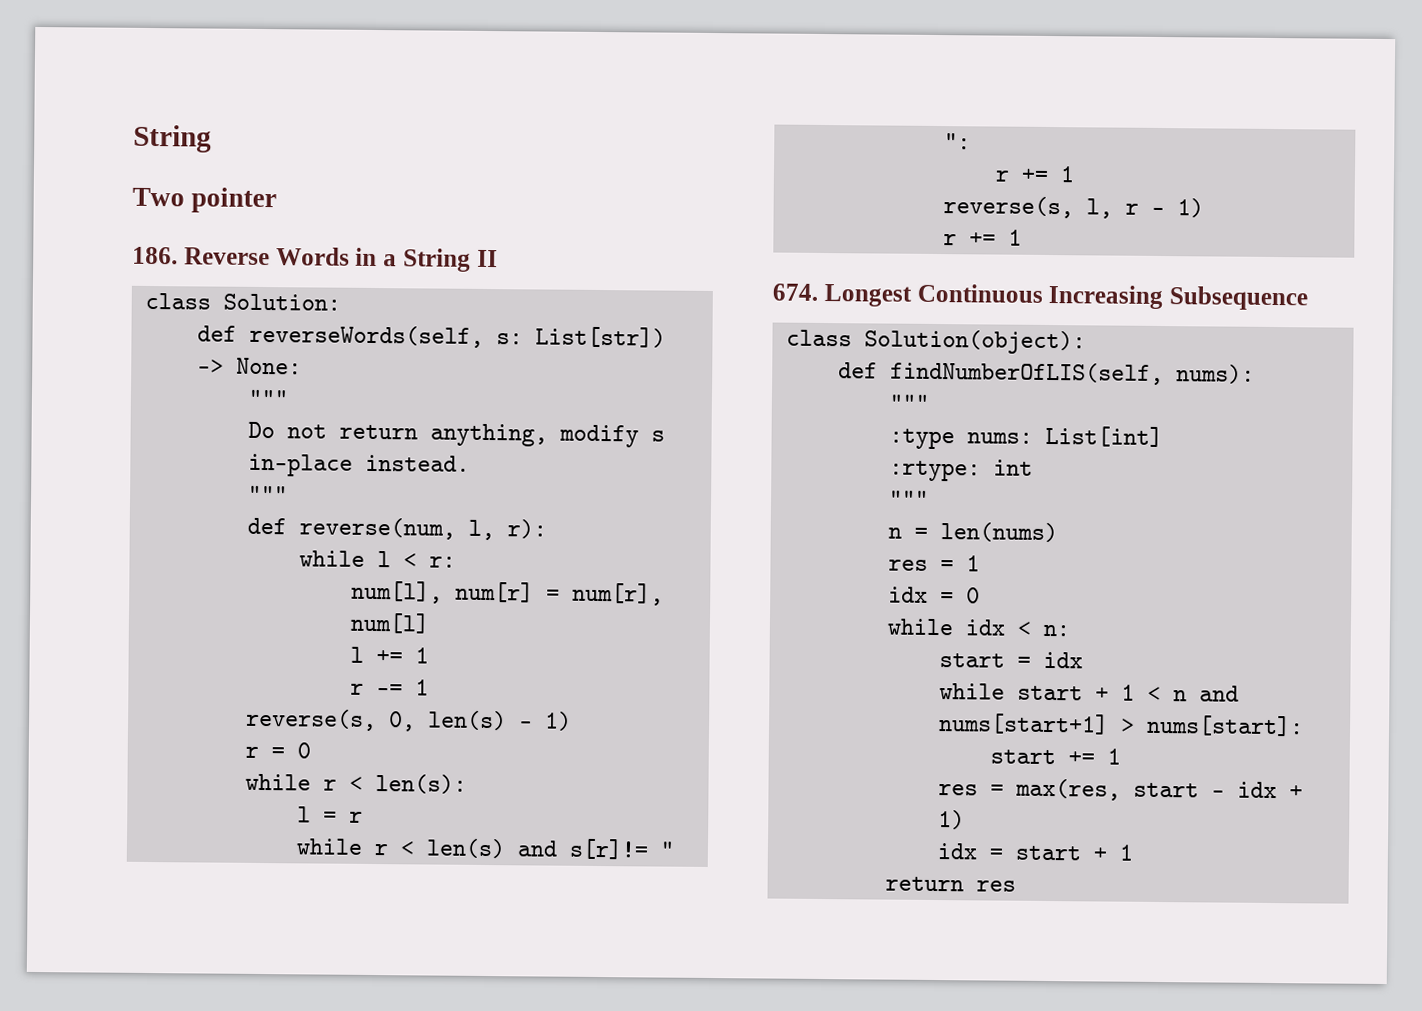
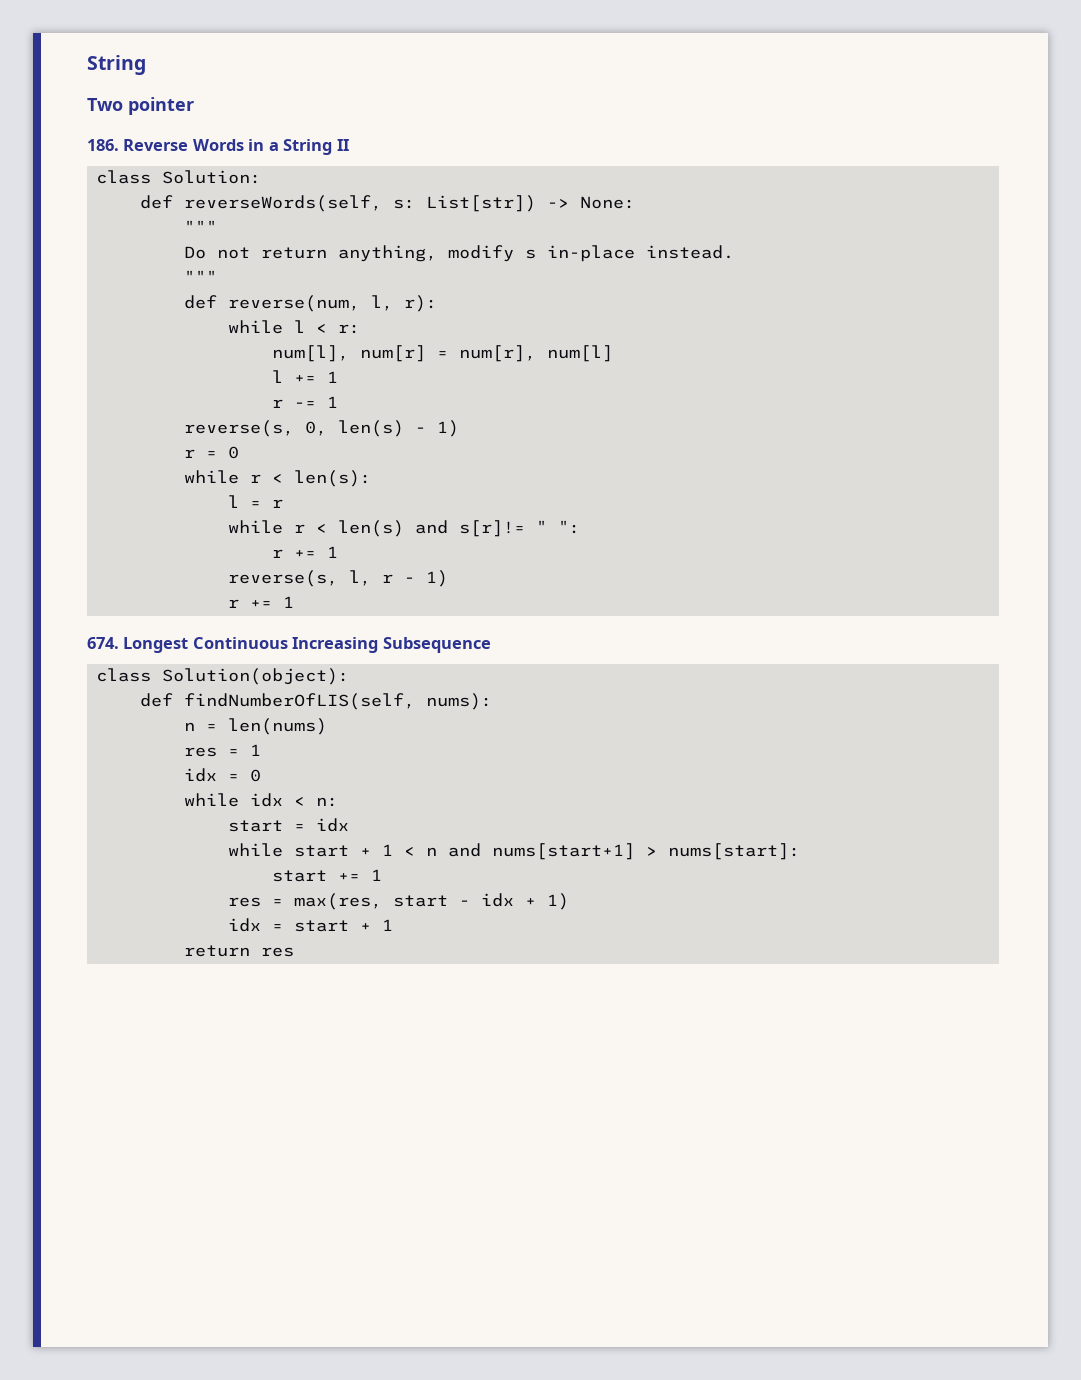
  def findNumberOfLIS(self, nums):
- """
- :type nums: List[int]
- :rtype: int
- """

